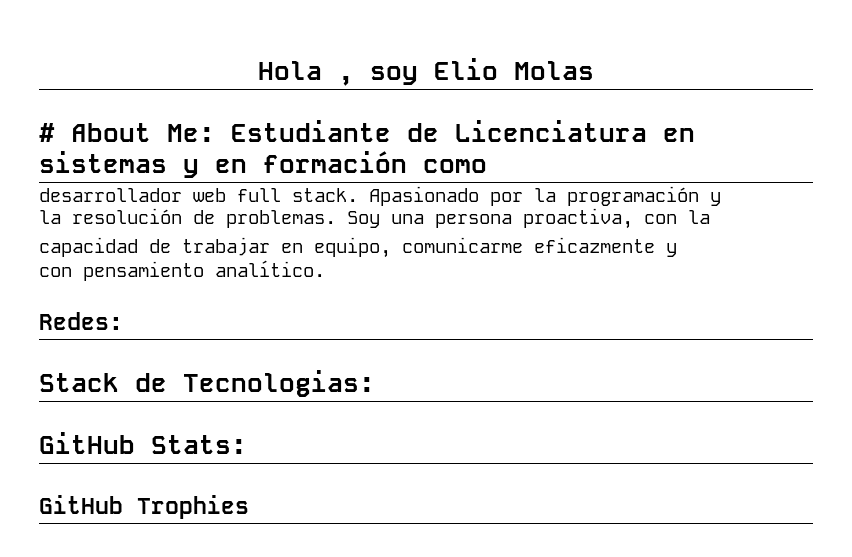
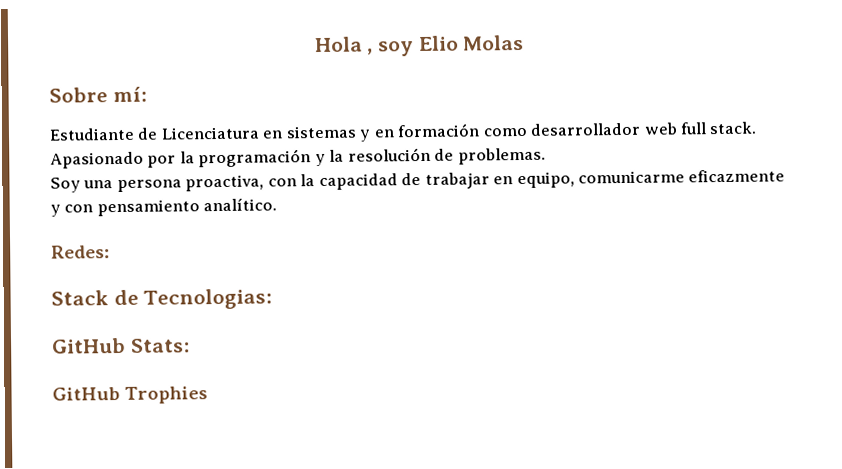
- # About Me: Estudiante de Licenciatura en sistemas y en formación como
- desarrollador web full stack.
+ Sobre mí:
+ Estudiante de Licenciatura en sistemas y en formación como desarrollador web full stack.
- Apasionado por la programación y
- la resolución de problemas. Soy una persona proactiva, con la
- capacidad de trabajar en equipo, comunicarme eficazmente y
- con pensamiento analítico.
+ Apasionado por la programación y la resolución de problemas.
+ Soy una persona proactiva, con la capacidad de trabajar en equipo, comunicarme eficazmente y con pensamiento analítico.

